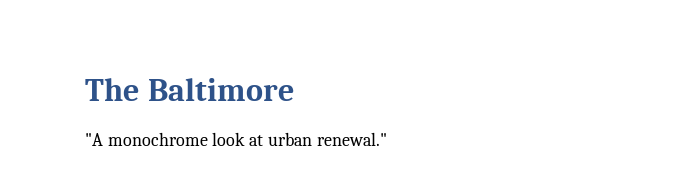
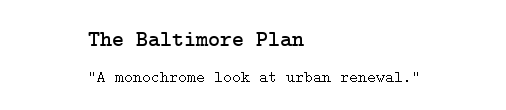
- The Baltimore
+ The Baltimore Plan

